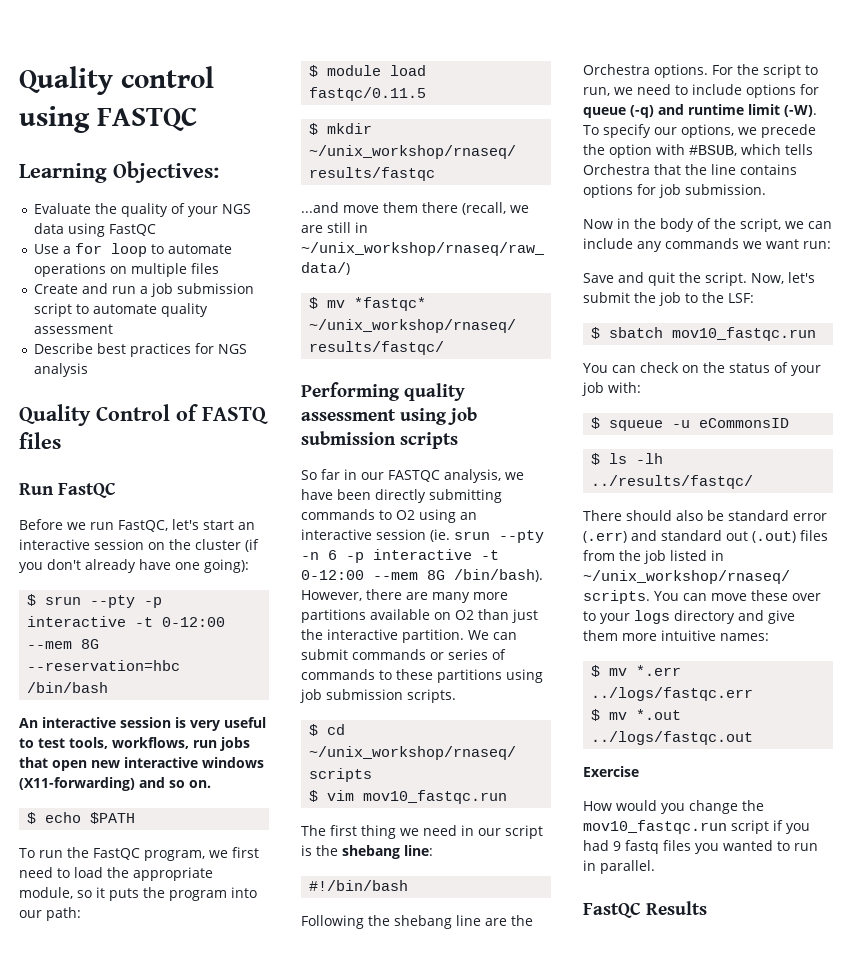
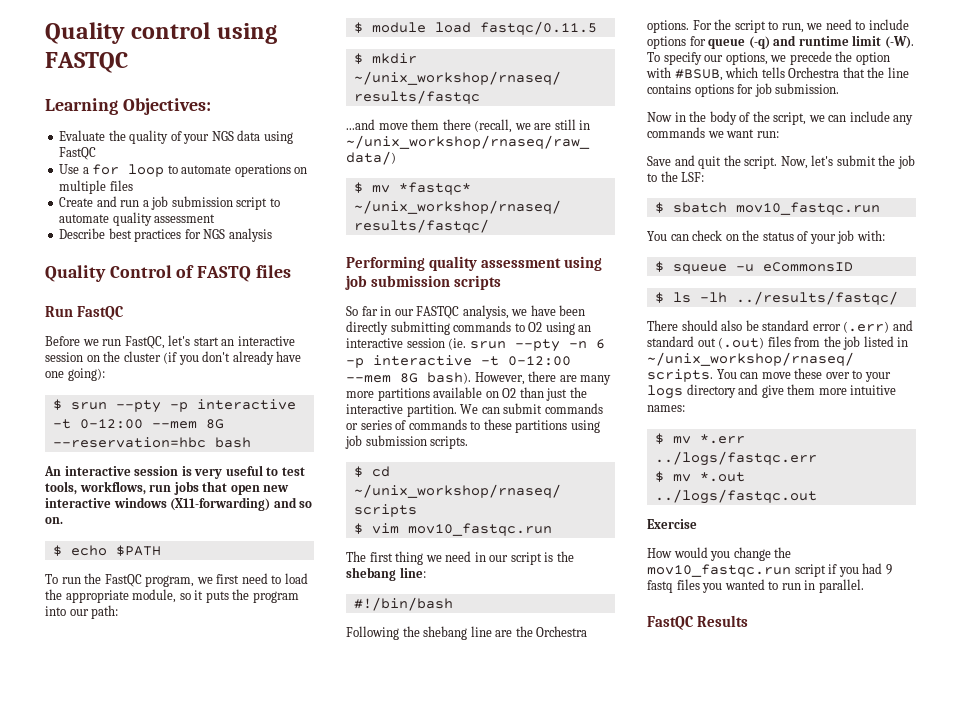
- $ srun --pty -p interactive -t 0-12:00 --mem 8G --reservation=hbc /bin/bash
+ $ srun --pty -p interactive -t 0-12:00 --mem 8G --reservation=hbc bash
- So far in our FASTQC analysis, we have been directly submitting commands to O2 using an interactive session (ie. srun --pty -n 6 -p interactive -t 0-12:00 --mem 8G /bin/bash).
+ So far in our FASTQC analysis, we have been directly submitting commands to O2 using an interactive session (ie. srun --pty -n 6 -p interactive -t 0-12:00 --mem 8G bash).

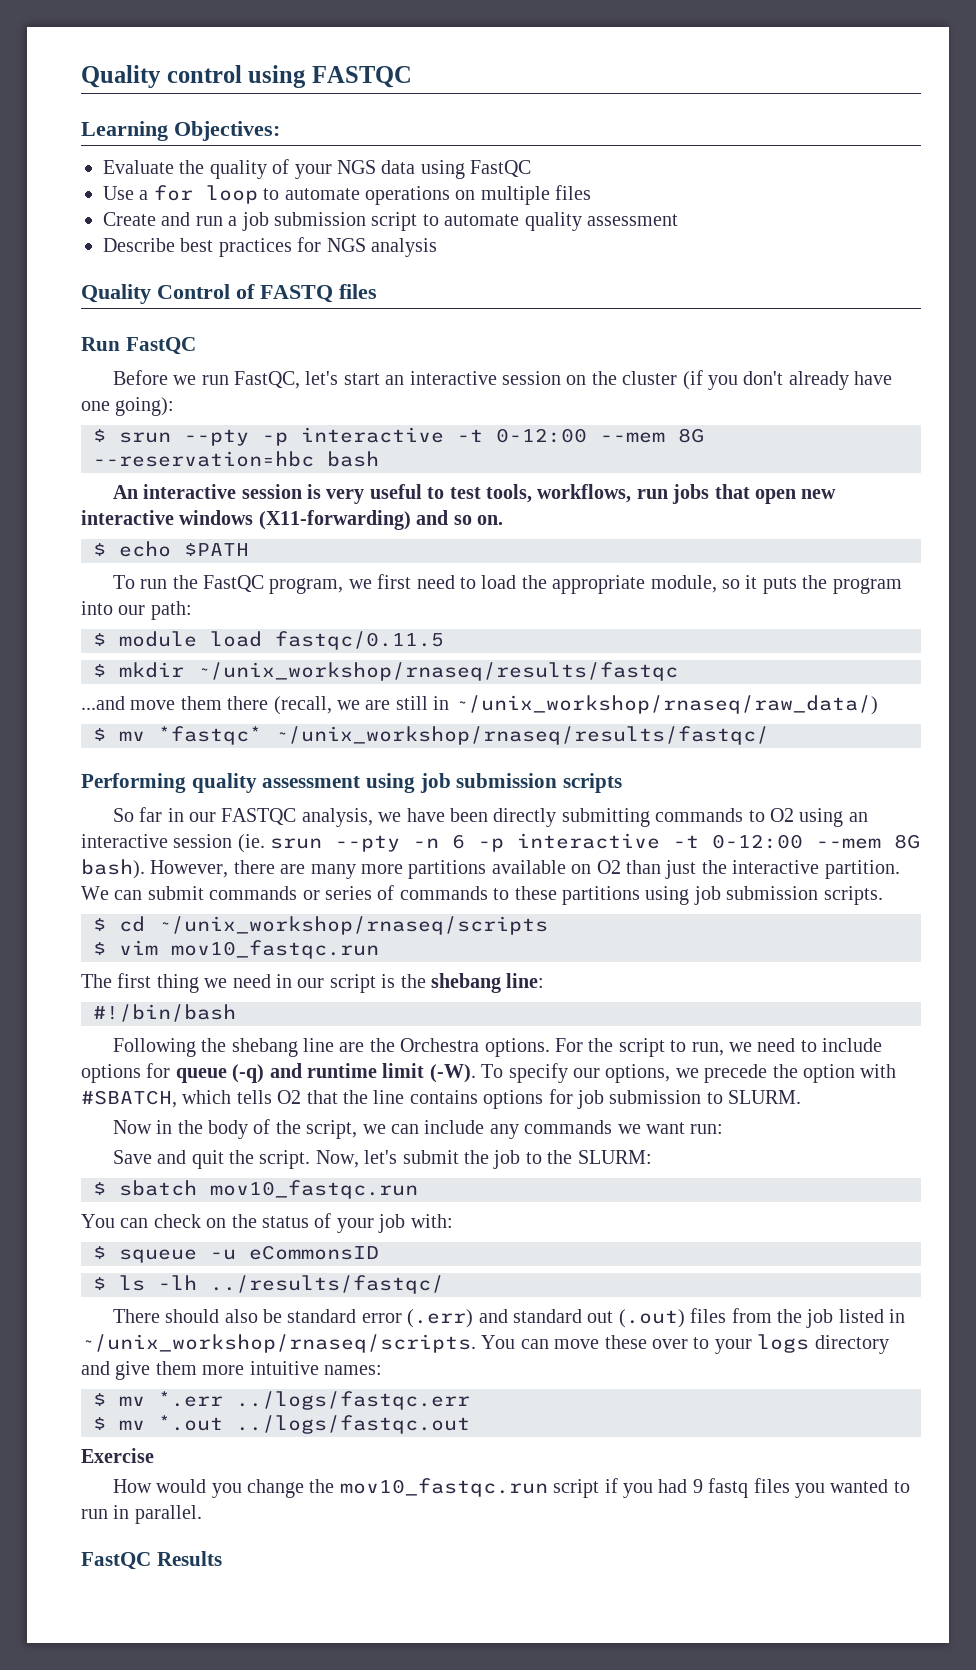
- To specify our options, we precede the option with #BSUB, which tells Orchestra that the line contains options for job submission.
+ To specify our options, we precede the option with #SBATCH, which tells O2 that the line contains options for job submission to SLURM.
- Now, let's submit the job to the LSF:
+ Now, let's submit the job to the SLURM:

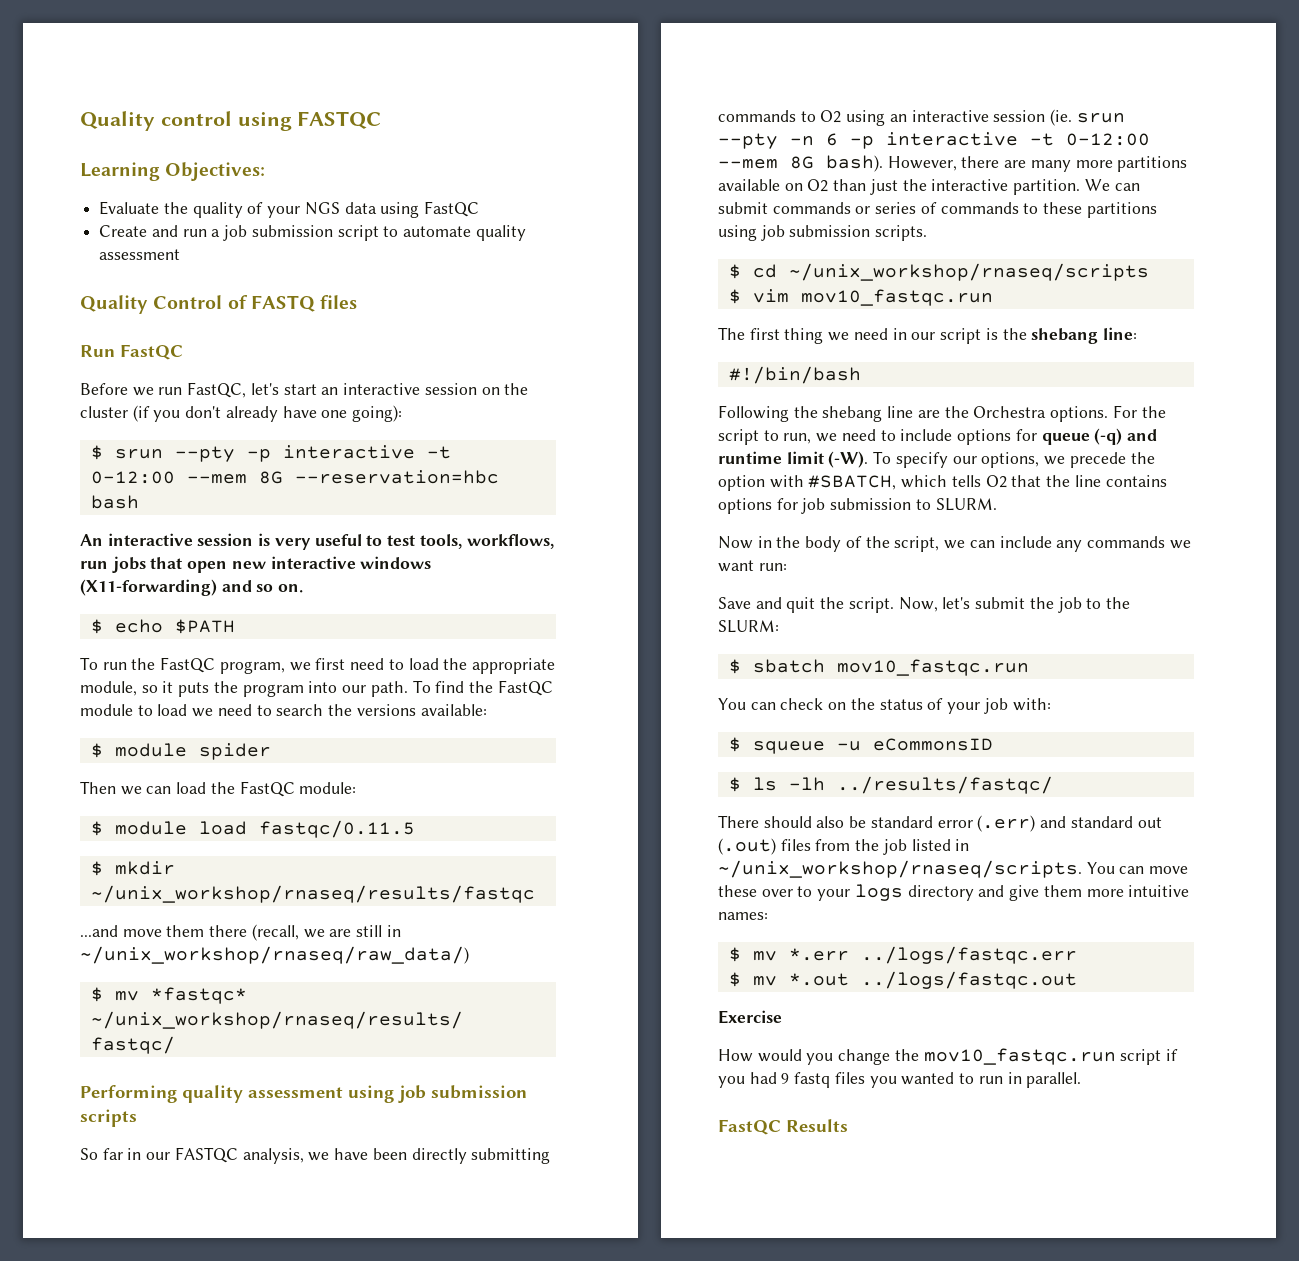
- Use a for loop to automate operations on multiple files
- Describe best practices for NGS analysis
- To run the FastQC program, we first need to load the appropriate module, so it puts the program into our path:
+ To run the FastQC program, we first need to load the appropriate module, so it puts the program into our path. To find the FastQC module to load we need to search the versions available:
+ $ module spider
+ Then we can load the FastQC module:

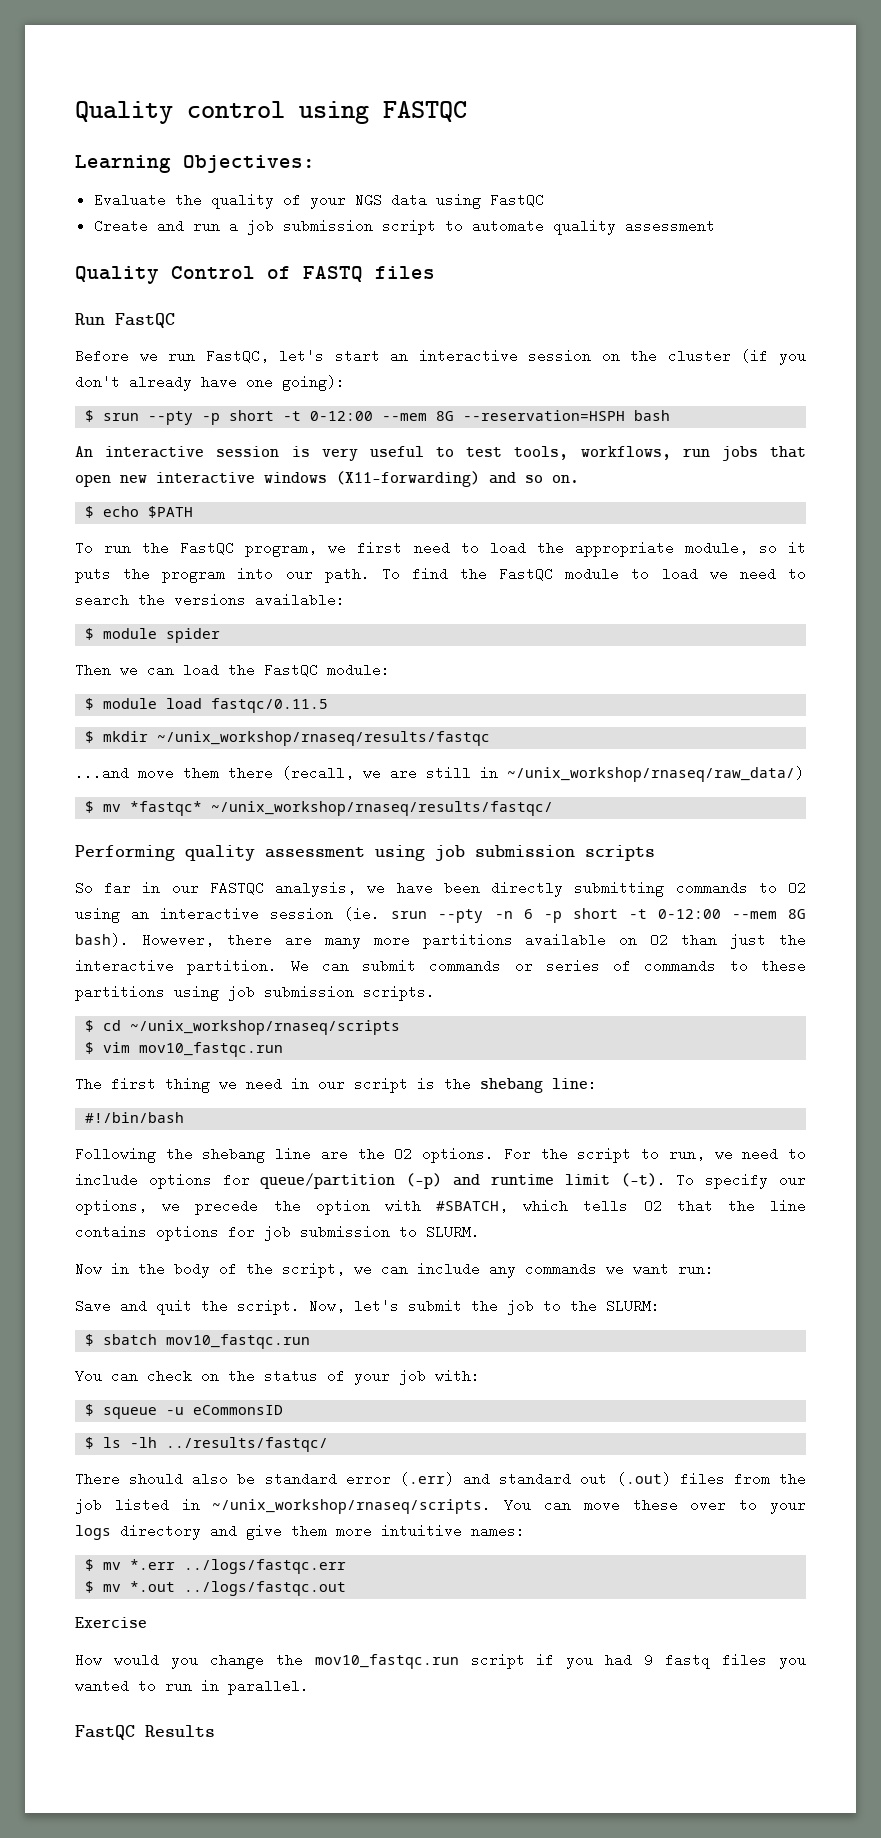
- $ srun --pty -p interactive -t 0-12:00 --mem 8G --reservation=hbc bash
+ $ srun --pty -p short -t 0-12:00 --mem 8G --reservation=HSPH bash
- So far in our FASTQC analysis, we have been directly submitting commands to O2 using an interactive session (ie. srun --pty -n 6 -p interactive -t 0-12:00 --mem 8G bash).
+ So far in our FASTQC analysis, we have been directly submitting commands to O2 using an interactive session (ie. srun --pty -n 6 -p short -t 0-12:00 --mem 8G bash).
- Following the shebang line are the Orchestra options.
+ Following the shebang line are the O2 options.
- For the script to run, we need to include options for queue (-q) and runtime limit (-W).
+ For the script to run, we need to include options for queue/partition (-p) and runtime limit (-t).

